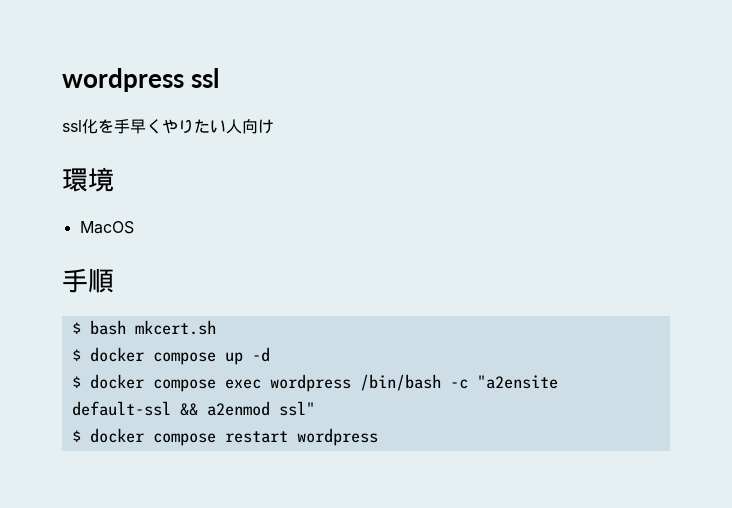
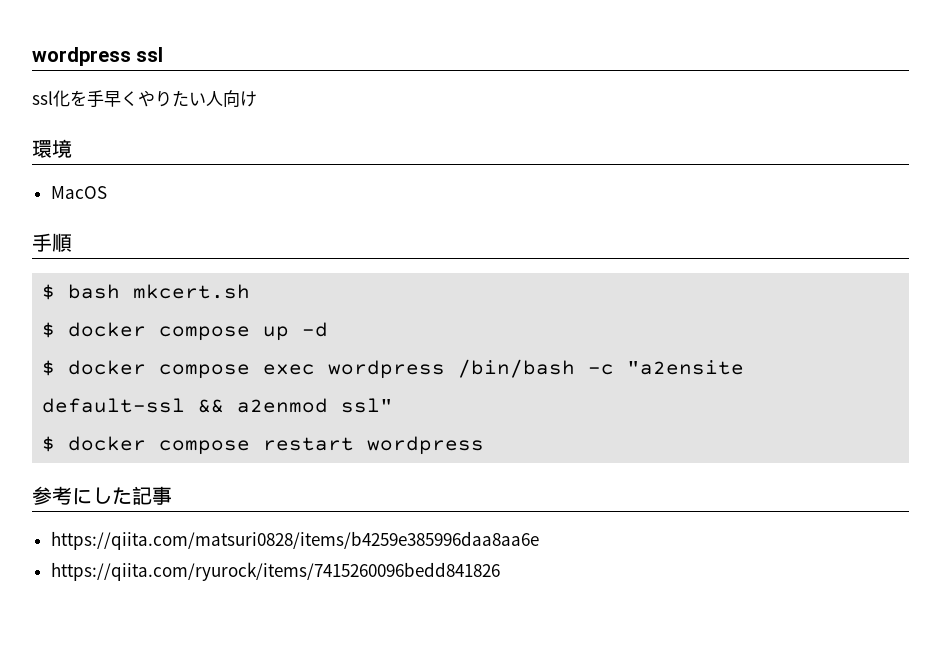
+ 参考にした記事
+ https://qiita.com/matsuri0828/items/b4259e385996daa8aa6e
+ https://qiita.com/ryurock/items/7415260096bedd841826

